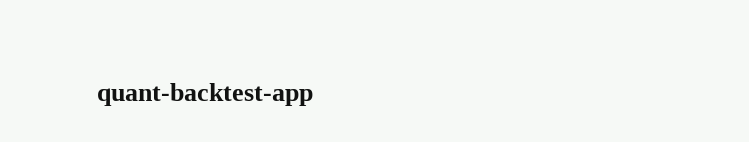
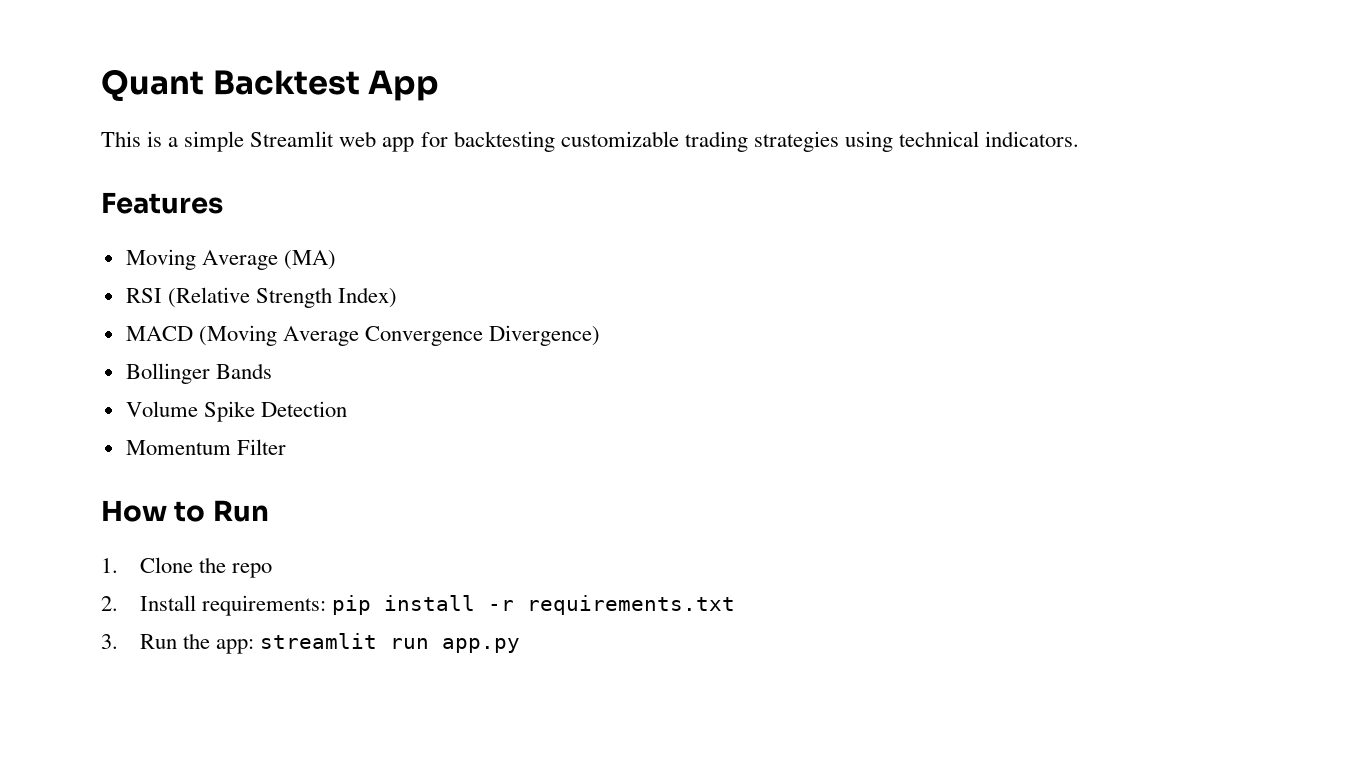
- quant-backtest-app
+ Quant Backtest App
+ This is a simple Streamlit web app for backtesting customizable trading strategies using technical indicators.
+ Features
+ Moving Average (MA)
+ RSI (Relative Strength Index)
+ MACD (Moving Average Convergence Divergence)
+ Bollinger Bands
+ Volume Spike Detection
+ Momentum Filter
+ How to Run
+ 1. Clone the repo
+ 2. Install requirements: pip install -r requirements.txt
+ 3. Run the app: streamlit run app.py

